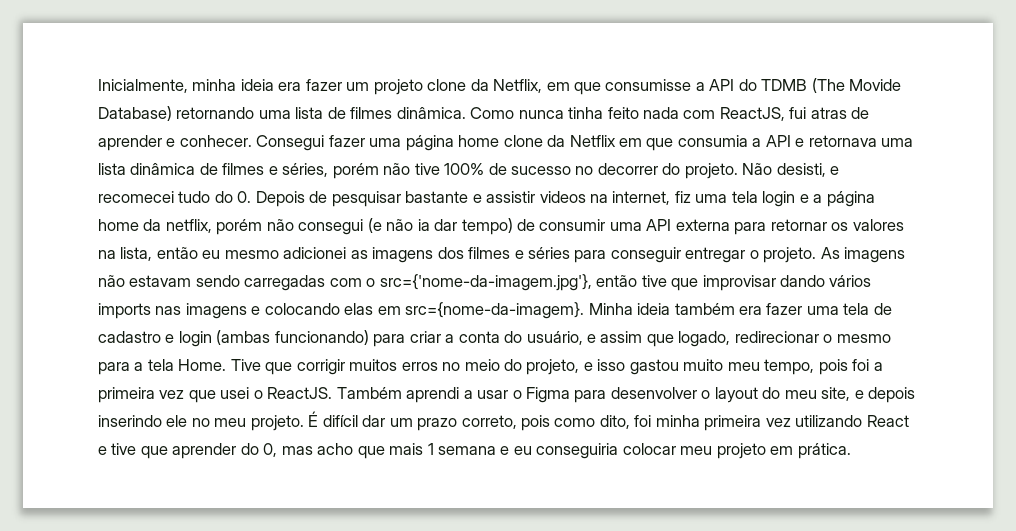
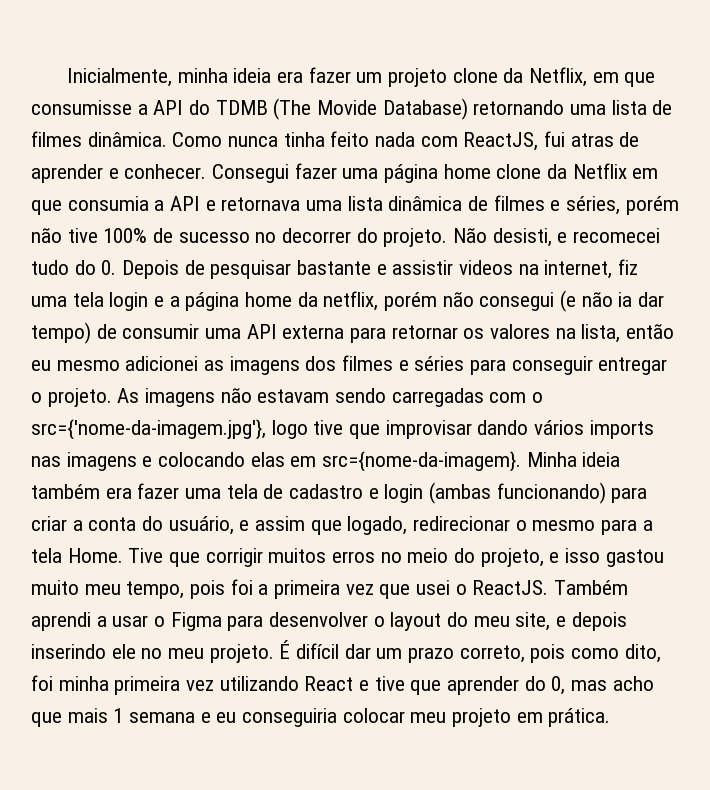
- As imagens não estavam sendo carregadas com o src={'nome-da-imagem.jpg'}, então tive que improvisar dando vários imports nas imagens e colocando elas em src={nome-da-imagem}.
+ As imagens não estavam sendo carregadas com o src={'nome-da-imagem.jpg'}, logo tive que improvisar dando vários imports nas imagens e colocando elas em src={nome-da-imagem}.

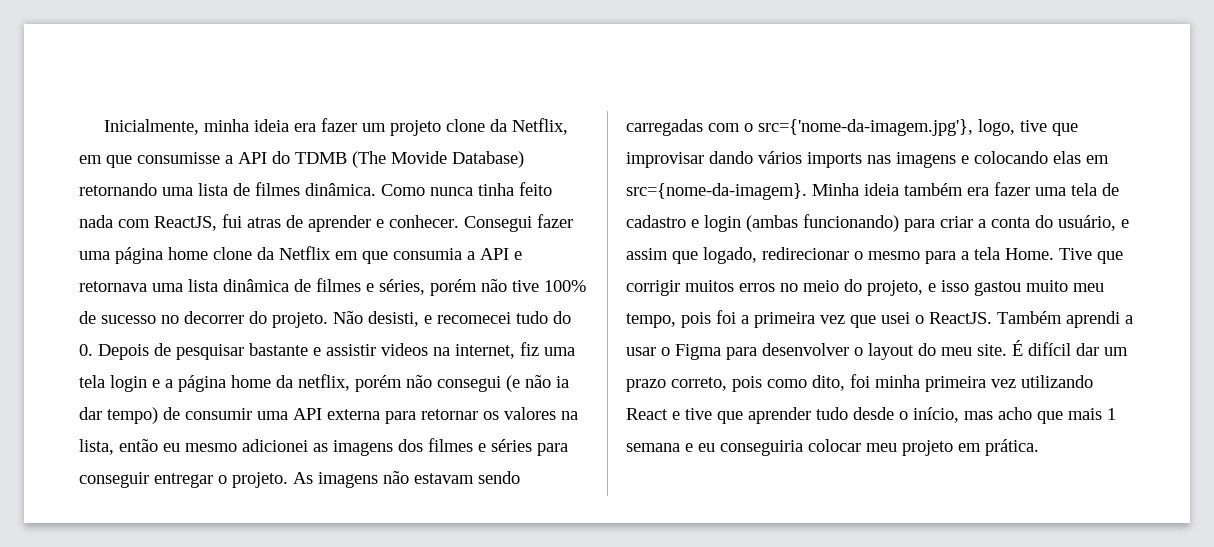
- As imagens não estavam sendo carregadas com o src={'nome-da-imagem.jpg'}, logo tive que improvisar dando vários imports nas imagens e colocando elas em src={nome-da-imagem}.
+ As imagens não estavam sendo carregadas com o src={'nome-da-imagem.jpg'}, logo, tive que improvisar dando vários imports nas imagens e colocando elas em src={nome-da-imagem}.
- Também aprendi a usar o Figma para desenvolver o layout do meu site, e depois inserindo ele no meu projeto.
+ Também aprendi a usar o Figma para desenvolver o layout do meu site.
- É difícil dar um prazo correto, pois como dito, foi minha primeira vez utilizando React e tive que aprender do 0, mas acho que mais 1 semana e eu conseguiria colocar meu projeto em prática.
+ É difícil dar um prazo correto, pois como dito, foi minha primeira vez utilizando React e tive que aprender tudo desde o início, mas acho que mais 1 semana e eu conseguiria colocar meu projeto em prática.

